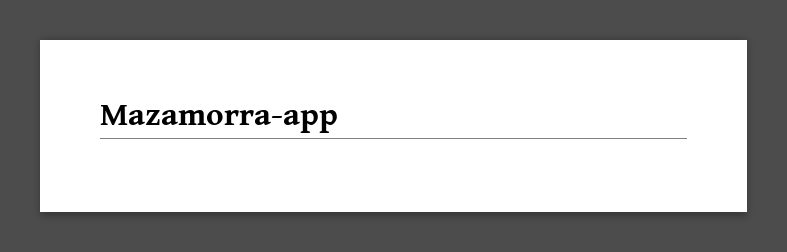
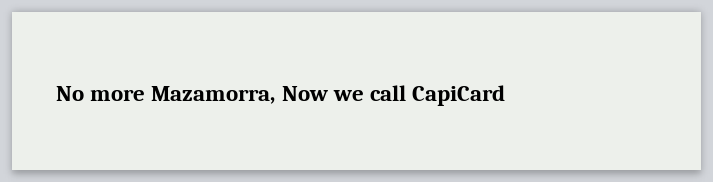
- Mazamorra-app
+ No more Mazamorra, Now we call CapiCard

